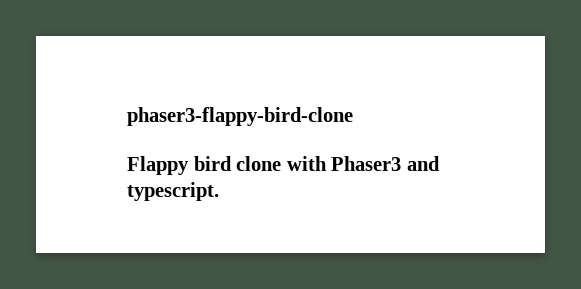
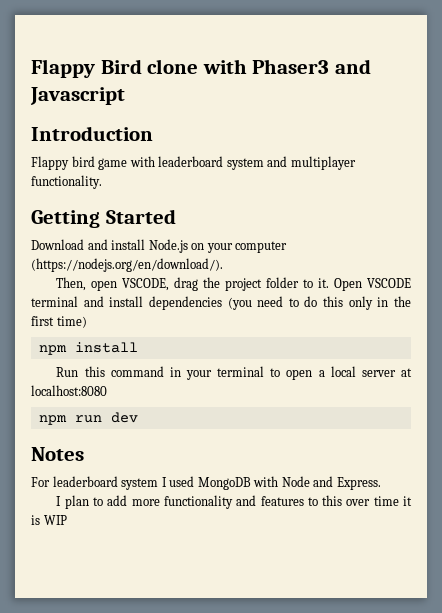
- phaser3-flappy-bird-clone
- Flappy bird clone with Phaser3 and typescript.
+ Flappy Bird clone with Phaser3 and Javascript
+ Introduction
+ Flappy bird game with leaderboard system and multiplayer functionality.
+ Getting Started
+ Download and install Node.js on your computer (https://nodejs.org/en/download/).
+ Then, open VSCODE, drag the project folder to it. Open VSCODE terminal and install dependencies (you need to do this only in the first time)
+ npm install
+ Run this command in your terminal to open a local server at localhost:8080
+ npm run dev
+ Notes
+ For leaderboard system I used MongoDB with Node and Express.
+ I plan to add more functionality and features to this over time it is WIP

